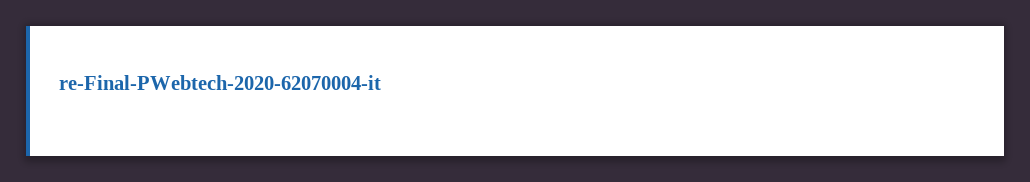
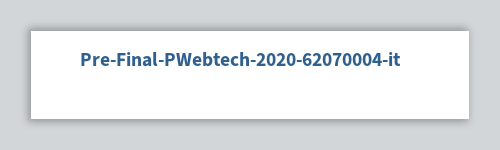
- re-Final-PWebtech-2020-62070004-it
+ Pre-Final-PWebtech-2020-62070004-it

